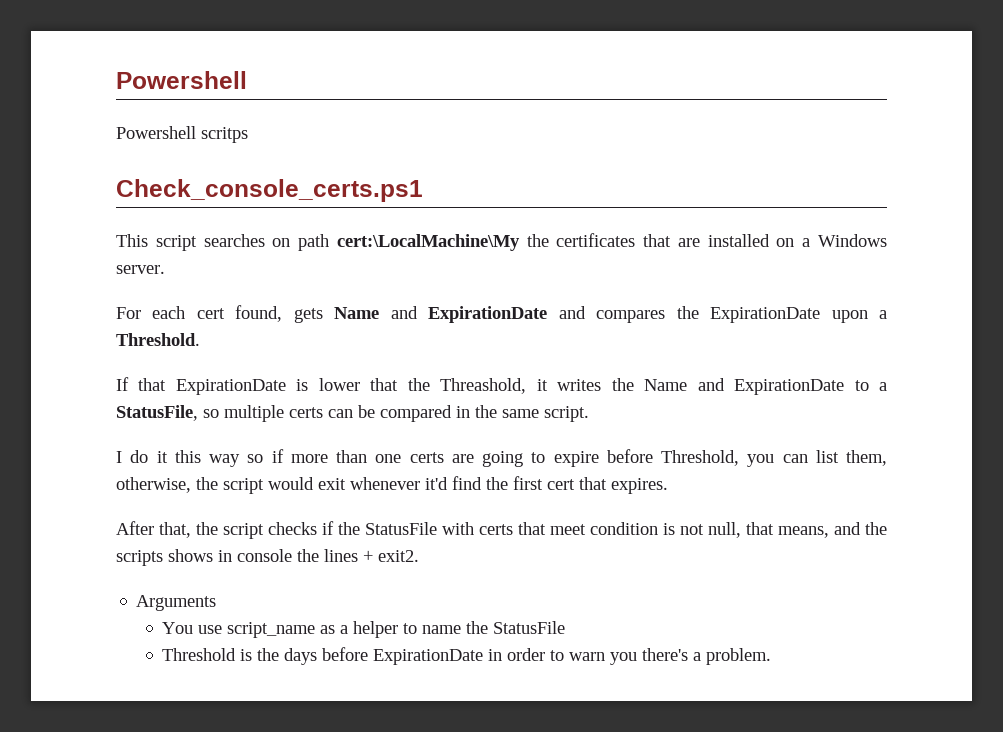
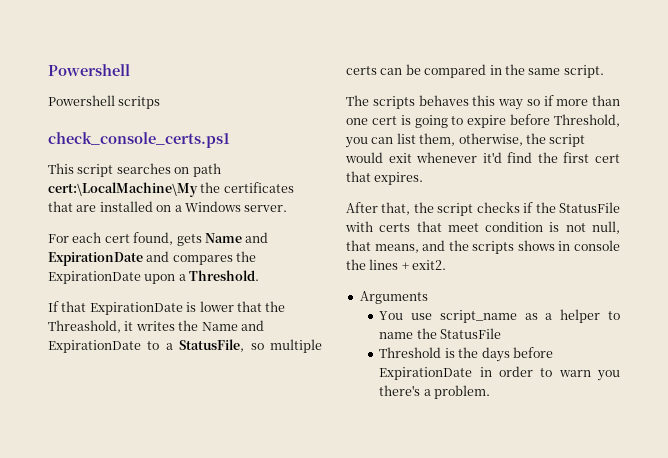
- Check_console_certs.ps1
+ check_console_certs.ps1
- I do it this way so if more than one certs are going to expire before Threshold, you can list them, otherwise, the script would exit whenever it'd find the first cert that expires.
+ The scripts behaves this way so if more than one cert is going to expire before Threshold, you can list them, otherwise, the script would exit whenever it'd find the first cert that expires.

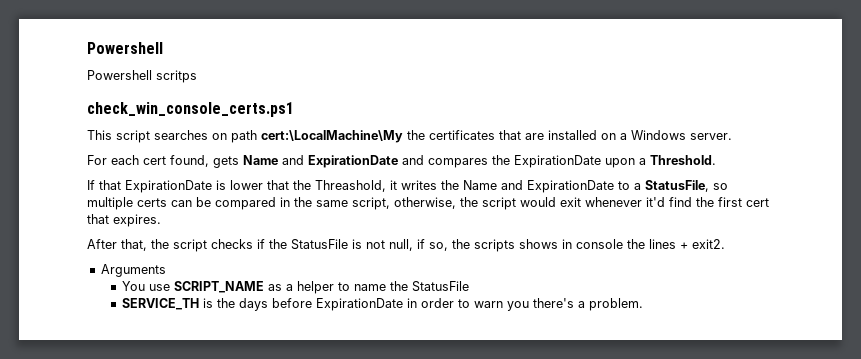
- check_console_certs.ps1
+ check_win_console_certs.ps1
- If that ExpirationDate is lower that the Threashold, it writes the Name and ExpirationDate to a StatusFile, so multiple certs can be compared in the same script.
- The scripts behaves this way so if more than one cert is going to expire before Threshold, you can list them, otherwise, the script would exit whenever it'd find the first cert that expires.
+ If that ExpirationDate is lower that the Threashold, it writes the Name and ExpirationDate to a StatusFile, so multiple certs can be compared in the same script, otherwise, the script would exit whenever it'd find the first cert that expires.
- After that, the script checks if the StatusFile with certs that meet condition is not null, that means, and the scripts shows in console the lines + exit2.
+ After that, the script checks if the StatusFile is not null, if so, the scripts shows in console the lines + exit2.
- You use script_name as a helper to name the StatusFile
+ You use SCRIPT_NAME as a helper to name the StatusFile
- Threshold is the days before ExpirationDate in order to warn you there's a problem.
+ SERVICE_TH is the days before ExpirationDate in order to warn you there's a problem.

